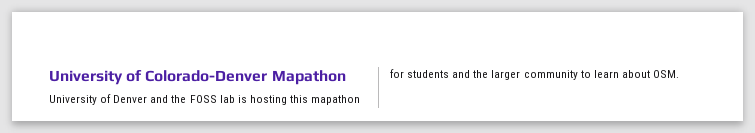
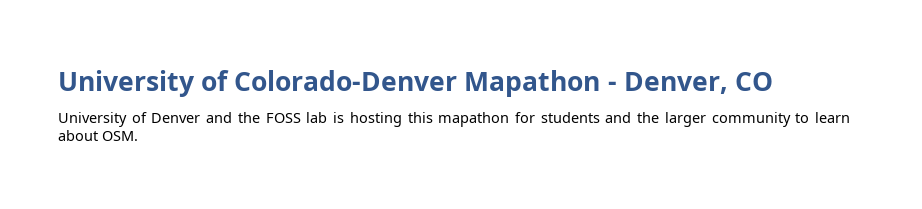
- University of Colorado-Denver Mapathon
+ University of Colorado-Denver Mapathon - Denver, CO

